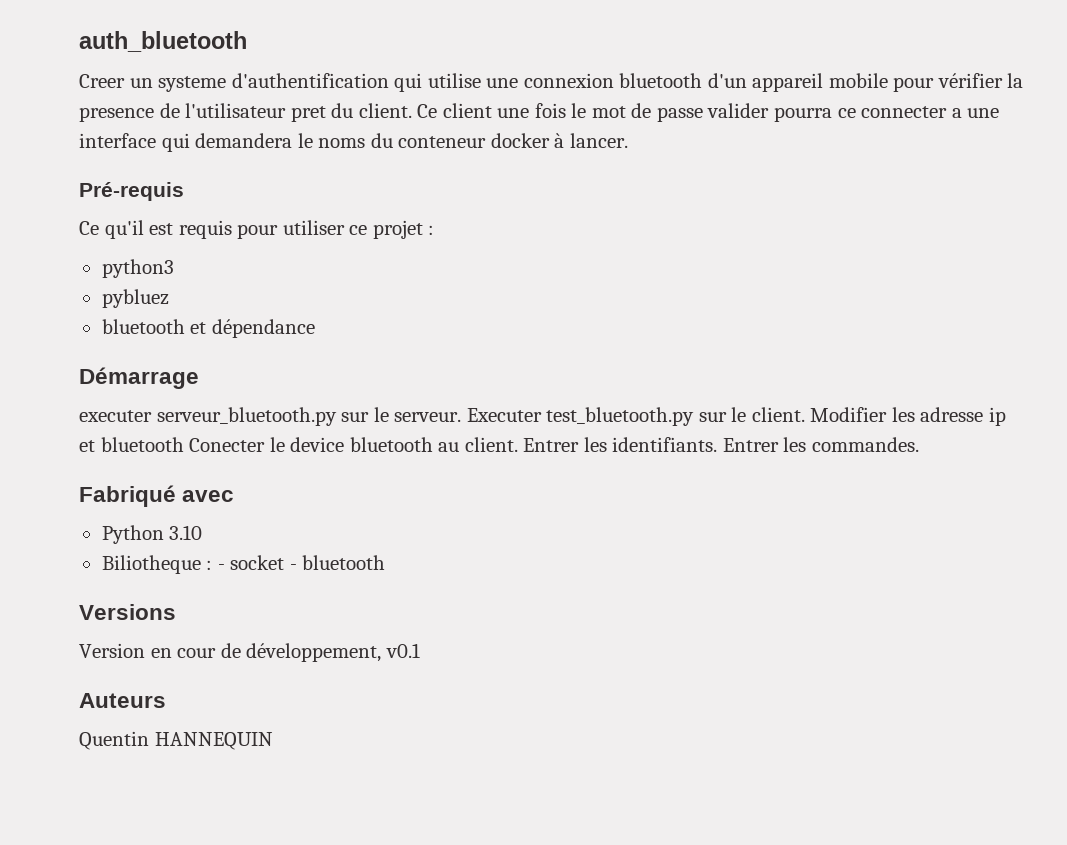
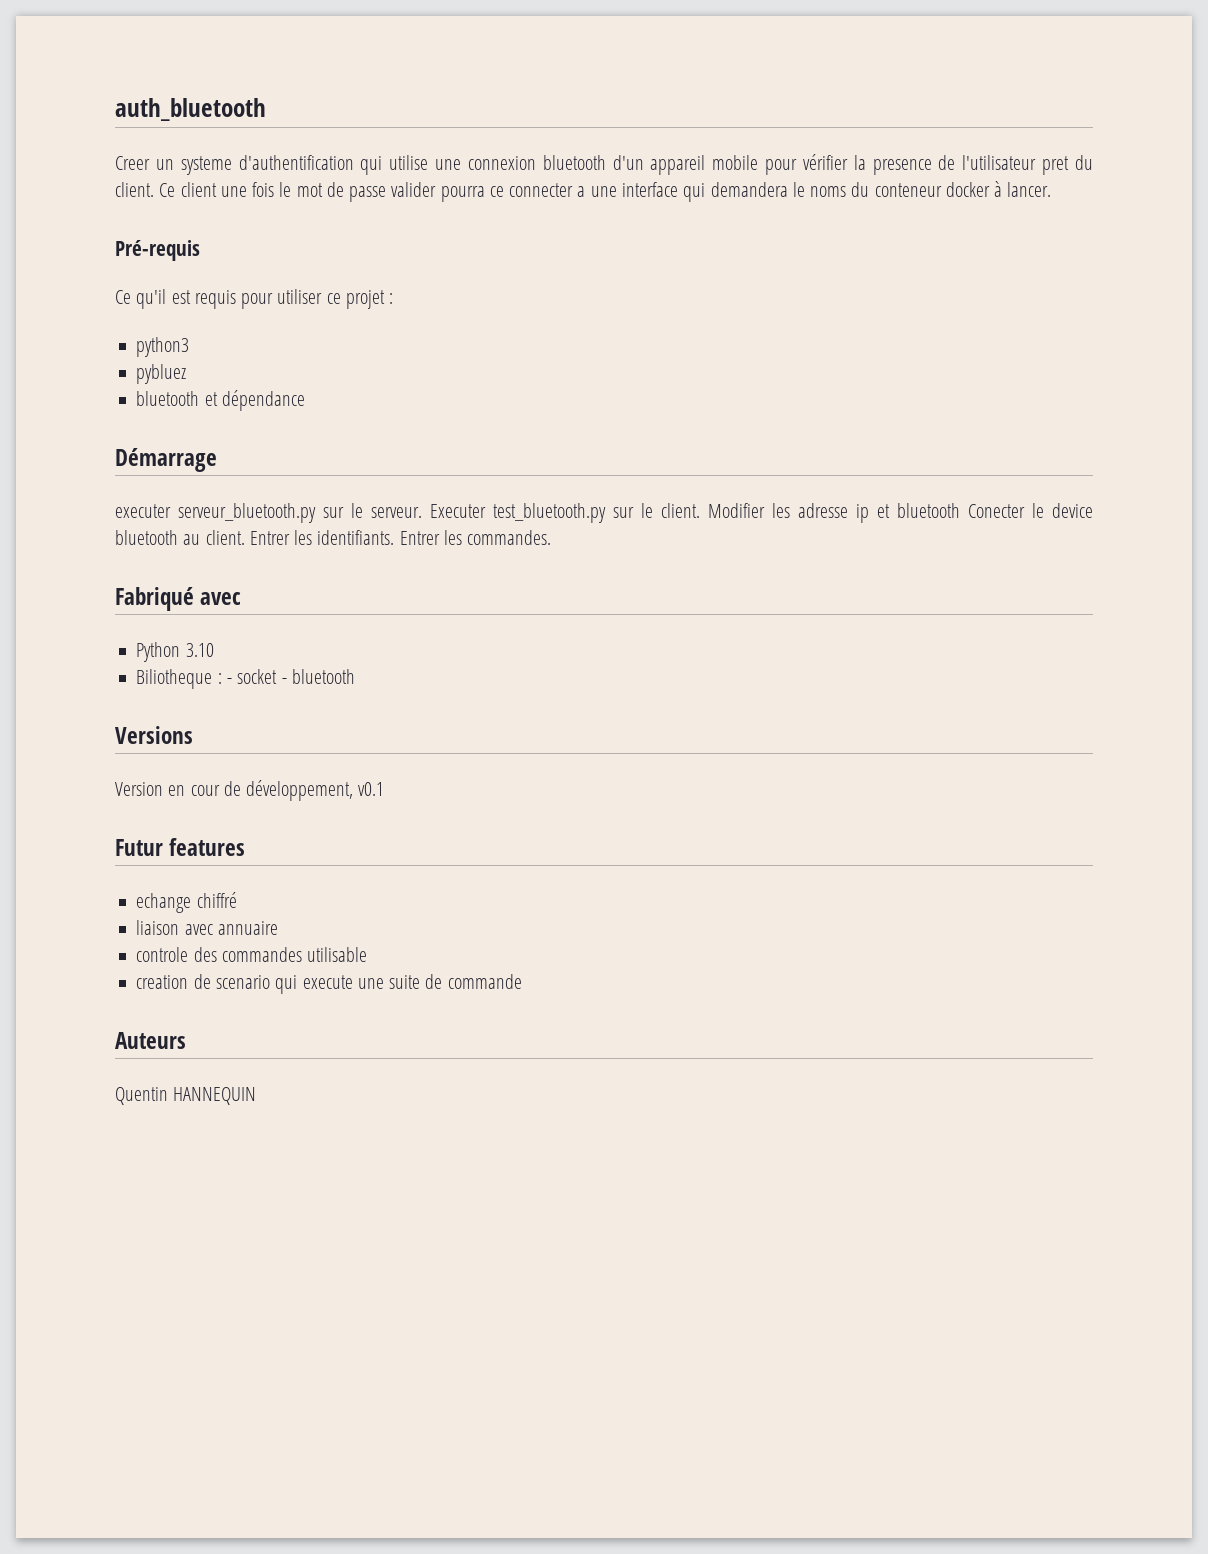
+ Futur features
+ echange chiffré
+ liaison avec annuaire
+ controle des commandes utilisable
+ creation de scenario qui execute une suite de commande

